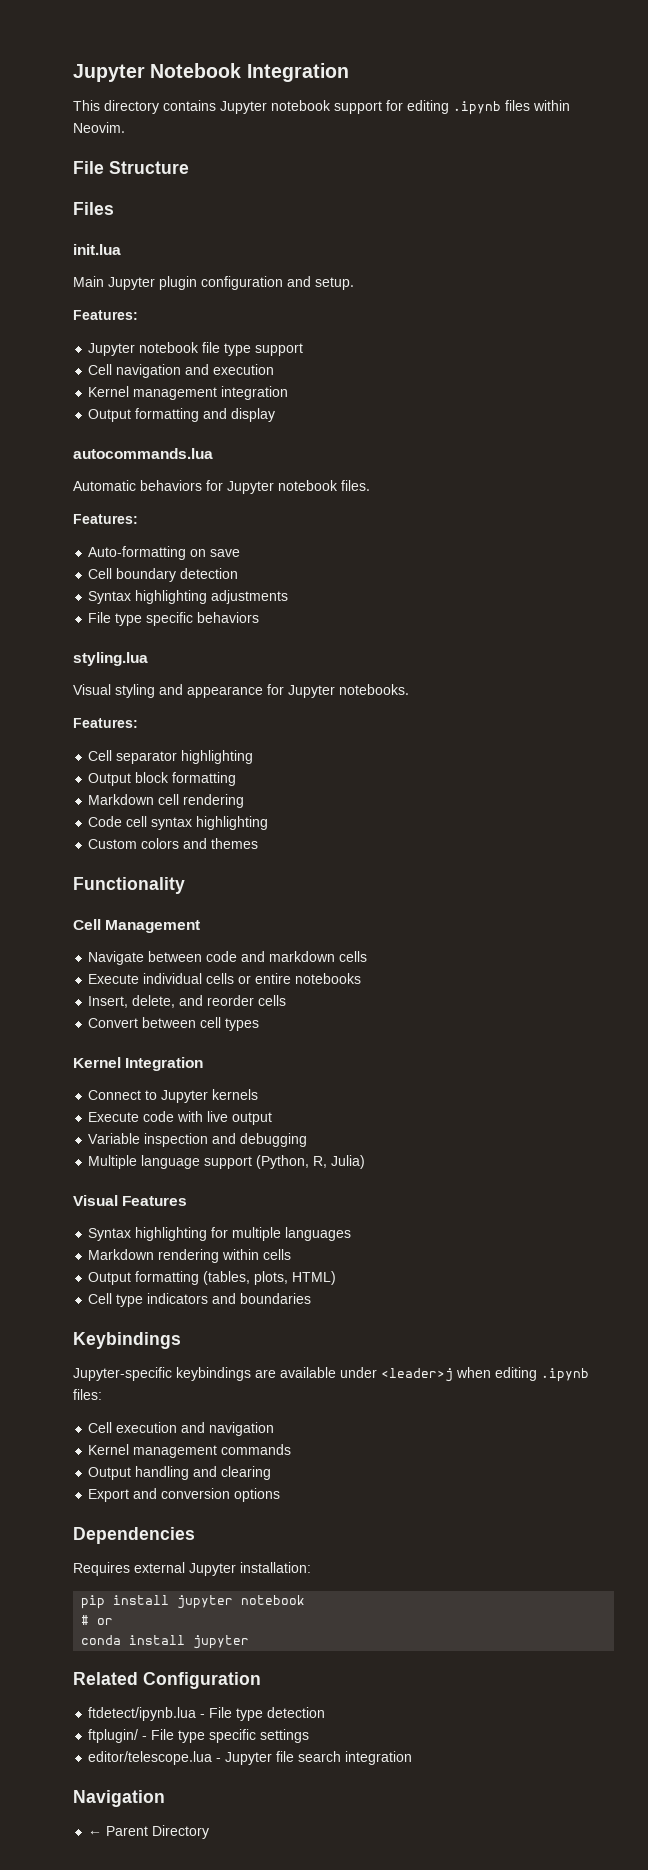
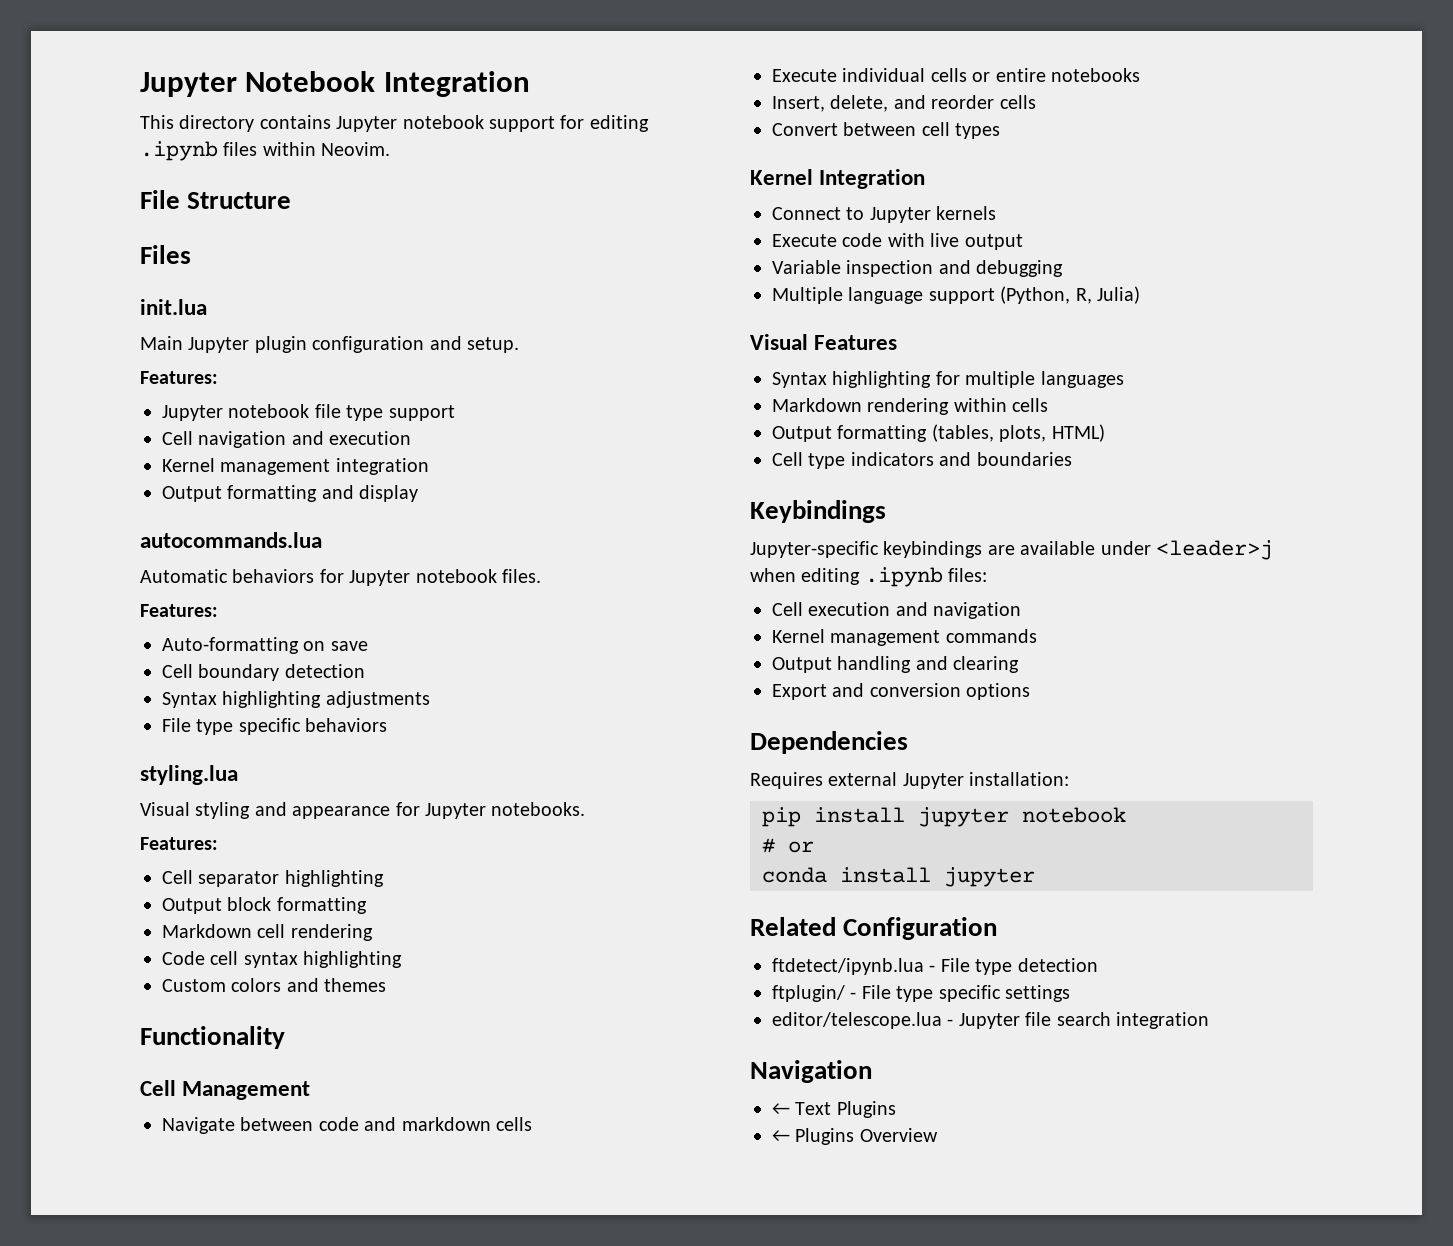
- ← Parent Directory
+ ← Text Plugins
+ ← Plugins Overview

